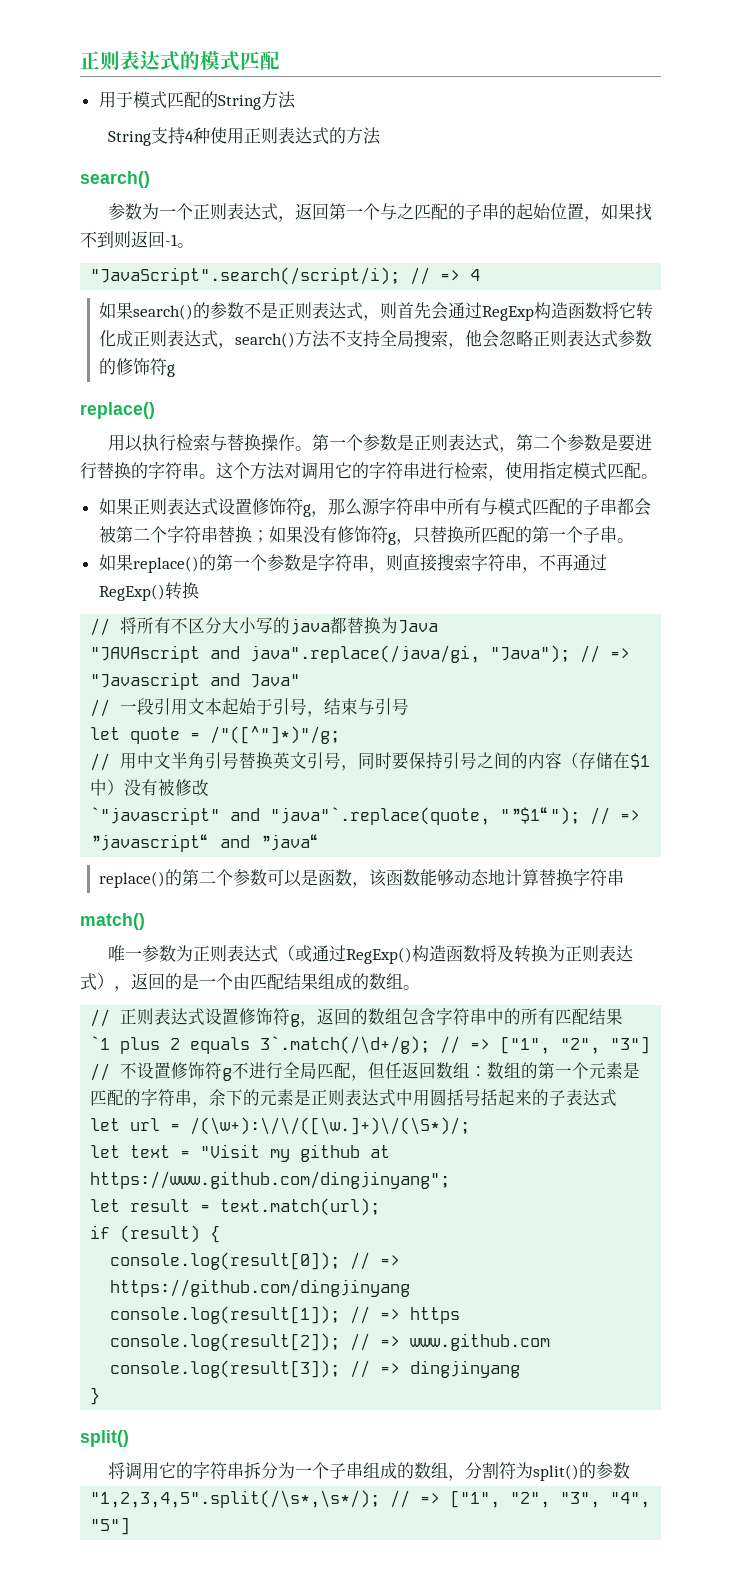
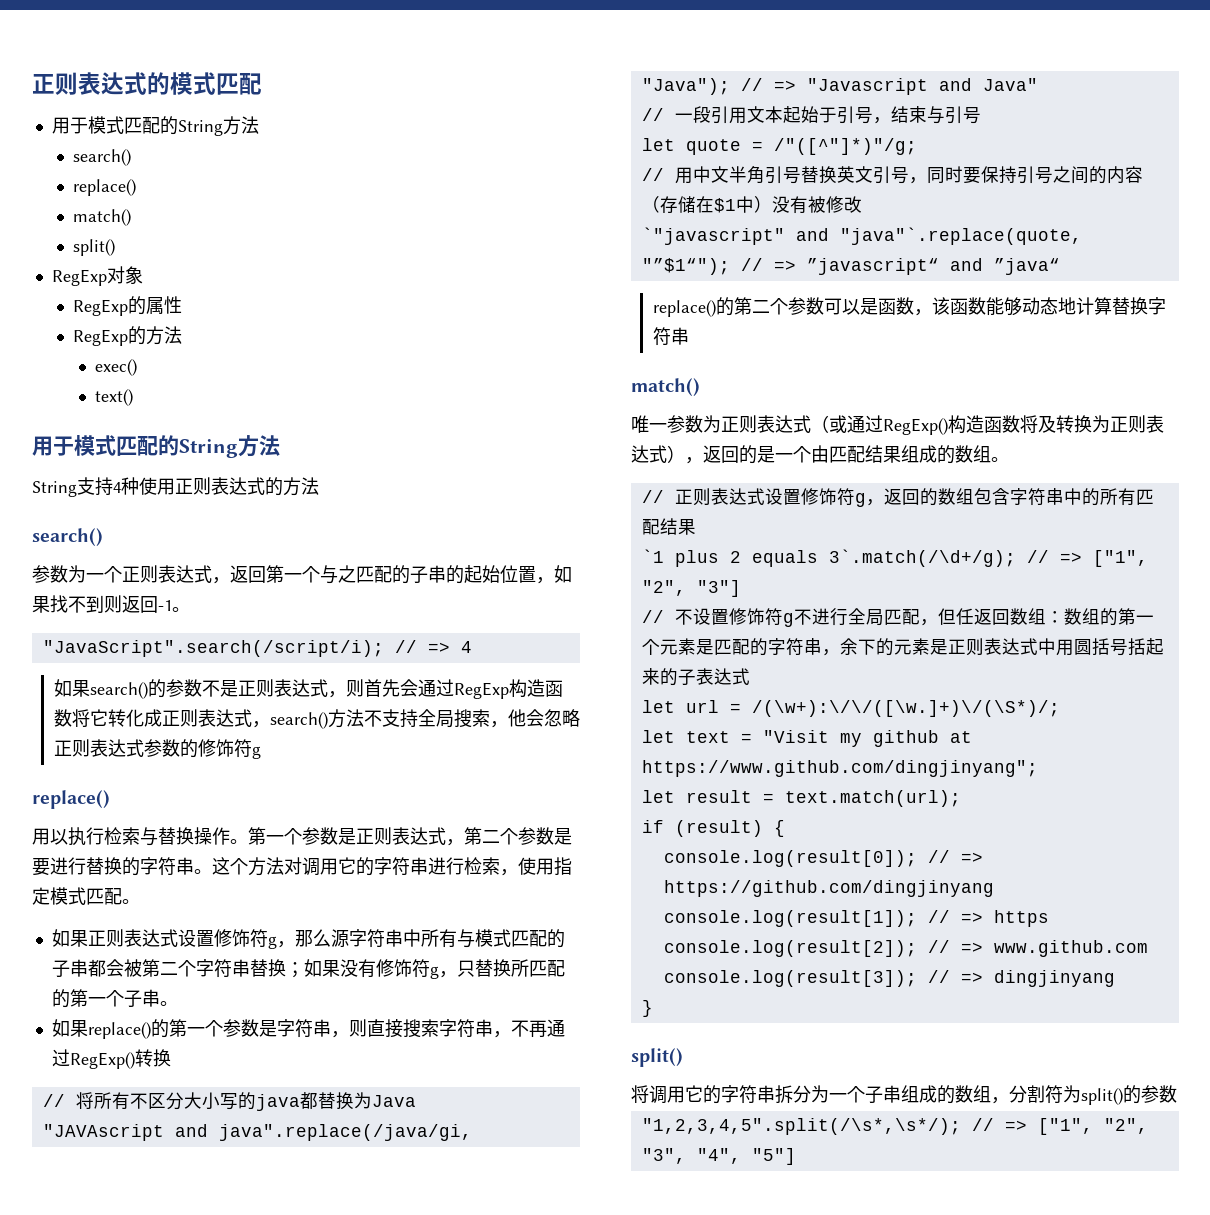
  正则表达式的模式匹配
+ 用于模式匹配的String方法
+ search()
+ replace()
+ match()
+ split()
+ RegExp对象
+ RegExp的属性
+ RegExp的方法
+ exec()
+ text()

